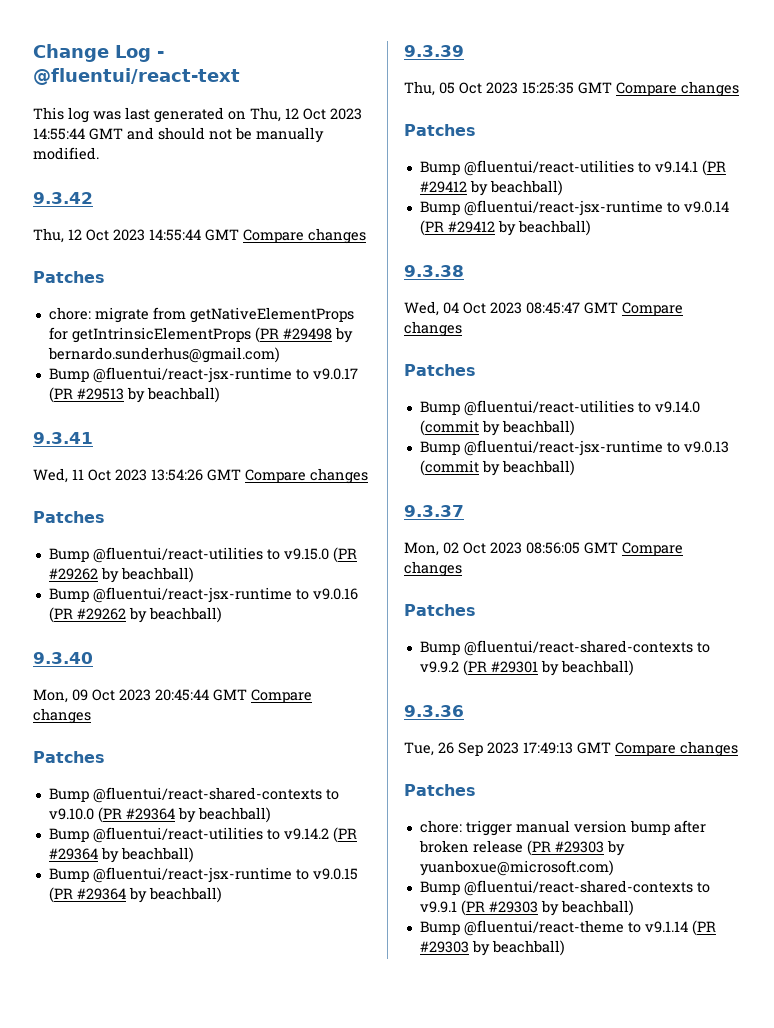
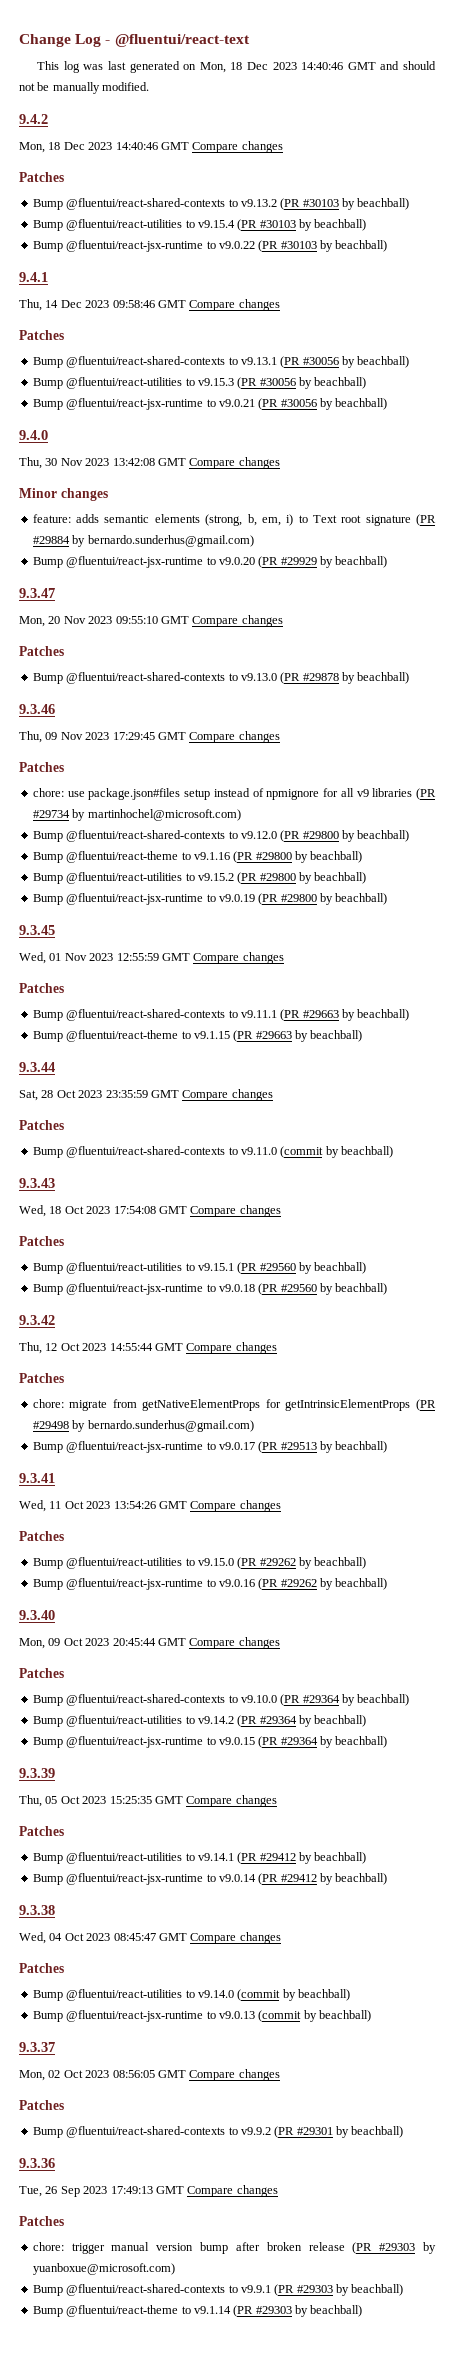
- This log was last generated on Thu, 12 Oct 2023 14:55:44 GMT and should not be manually modified.
+ This log was last generated on Mon, 18 Dec 2023 14:40:46 GMT and should not be manually modified.
+ 9.4.2
+ Mon, 18 Dec 2023 14:40:46 GMT Compare changes
+ Patches
+ Bump @fluentui/react-shared-contexts to v9.13.2 (PR #30103 by beachball)
+ Bump @fluentui/react-utilities to v9.15.4 (PR #30103 by beachball)
+ Bump @fluentui/react-jsx-runtime to v9.0.22 (PR #30103 by beachball)
+ 9.4.1
+ Thu, 14 Dec 2023 09:58:46 GMT Compare changes
+ Patches
+ Bump @fluentui/react-shared-contexts to v9.13.1 (PR #30056 by beachball)
+ Bump @fluentui/react-utilities to v9.15.3 (PR #30056 by beachball)
+ Bump @fluentui/react-jsx-runtime to v9.0.21 (PR #30056 by beachball)
+ 9.4.0
+ Thu, 30 Nov 2023 13:42:08 GMT Compare changes
+ Minor changes
+ feature: adds semantic elements (strong, b, em, i) to Text root signature (PR #29884 by bernardo.sunderhus@gmail.com)
+ Bump @fluentui/react-jsx-runtime to v9.0.20 (PR #29929 by beachball)
+ 9.3.47
+ Mon, 20 Nov 2023 09:55:10 GMT Compare changes
+ Patches
+ Bump @fluentui/react-shared-contexts to v9.13.0 (PR #29878 by beachball)
+ 9.3.46
+ Thu, 09 Nov 2023 17:29:45 GMT Compare changes
+ Patches
+ chore: use package.json#files setup instead of npmignore for all v9 libraries (PR #29734 by martinhochel@microsoft.com)
+ Bump @fluentui/react-shared-contexts to v9.12.0 (PR #29800 by beachball)
+ Bump @fluentui/react-theme to v9.1.16 (PR #29800 by beachball)
+ Bump @fluentui/react-utilities to v9.15.2 (PR #29800 by beachball)
+ Bump @fluentui/react-jsx-runtime to v9.0.19 (PR #29800 by beachball)
+ 9.3.45
+ Wed, 01 Nov 2023 12:55:59 GMT Compare changes
+ Patches
+ Bump @fluentui/react-shared-contexts to v9.11.1 (PR #29663 by beachball)
+ Bump @fluentui/react-theme to v9.1.15 (PR #29663 by beachball)
+ 9.3.44
+ Sat, 28 Oct 2023 23:35:59 GMT Compare changes
+ Patches
+ Bump @fluentui/react-shared-contexts to v9.11.0 (commit by beachball)
+ 9.3.43
+ Wed, 18 Oct 2023 17:54:08 GMT Compare changes
+ Patches
+ Bump @fluentui/react-utilities to v9.15.1 (PR #29560 by beachball)
+ Bump @fluentui/react-jsx-runtime to v9.0.18 (PR #29560 by beachball)

